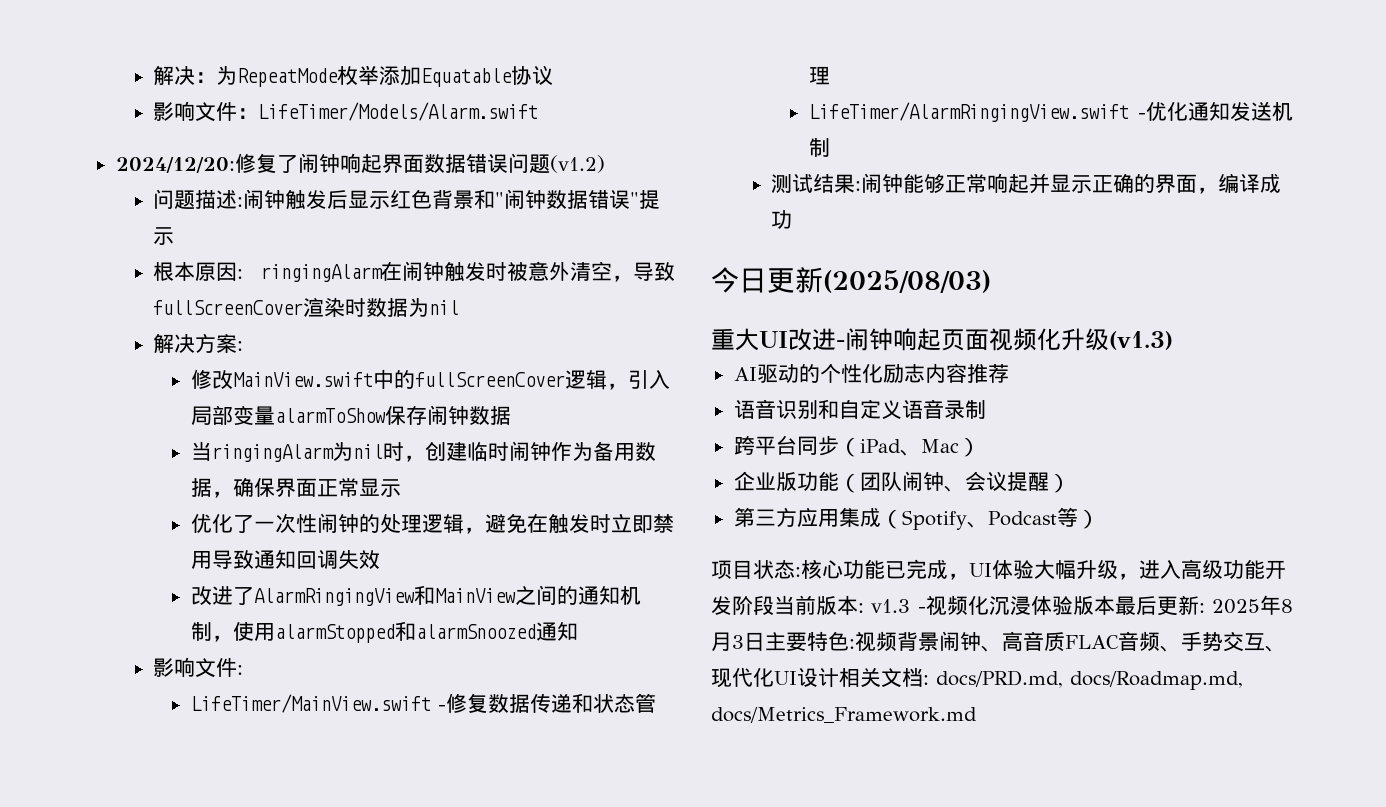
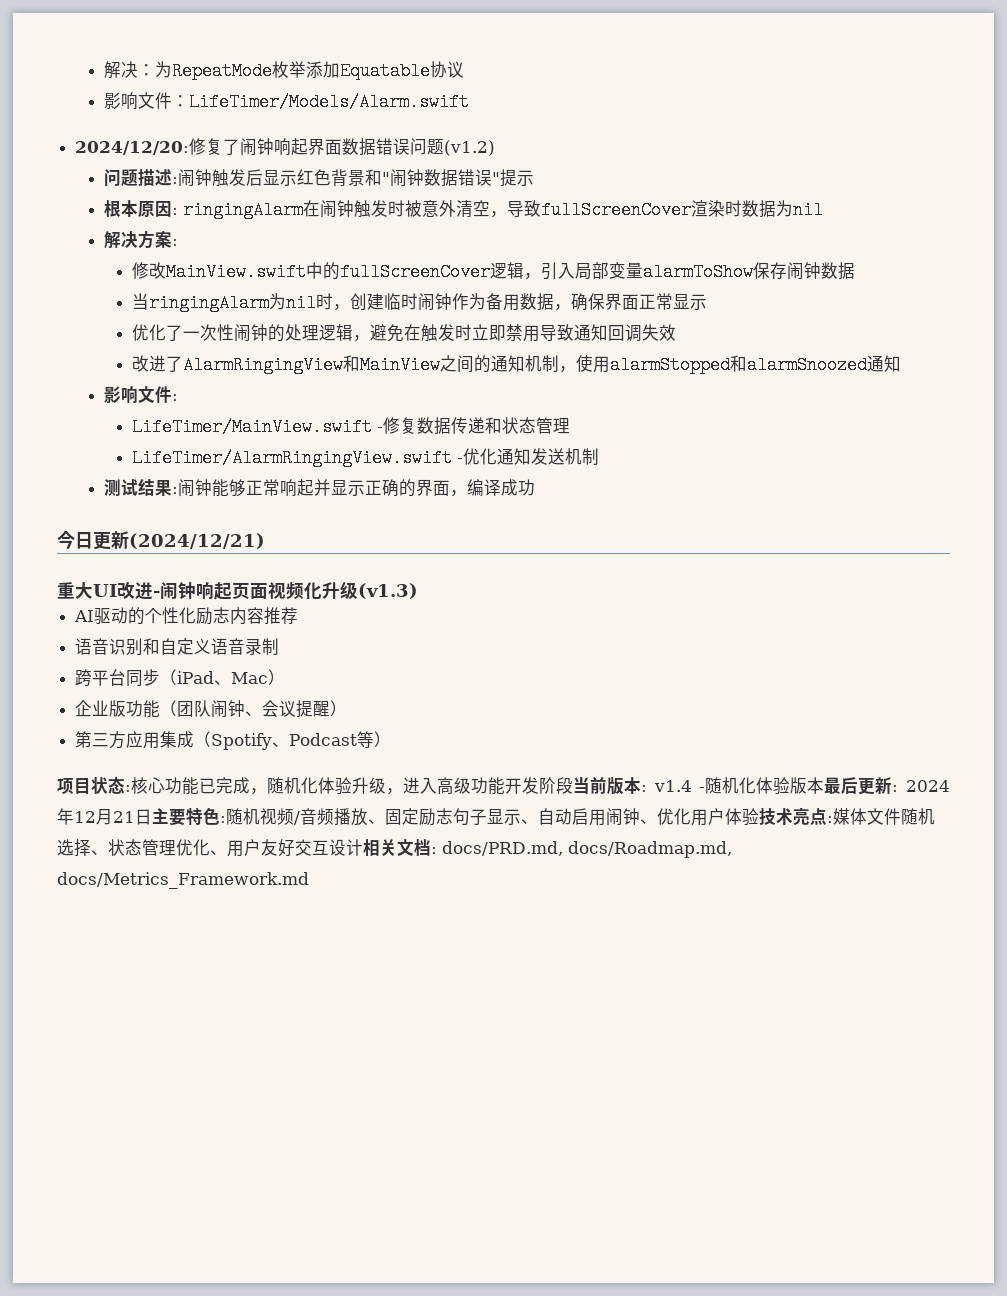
- 今日更新(2025/08/03)
+ 今日更新(2024/12/21)
- 项目状态:核心功能已完成，UI体验大幅升级，进入高级功能开发阶段当前版本: v1.3 -视频化沉浸体验版本最后更新: 2025年8月3日主要特色:视频背景闹钟、高音质FLAC音频、手势交互、现代化UI设计相关文档: docs/PRD.md, docs/Roadmap.md, docs/Metrics_Framework.md
+ 项目状态:核心功能已完成，随机化体验升级，进入高级功能开发阶段当前版本: v1.4 -随机化体验版本最后更新: 2024年12月21日主要特色:随机视频/音频播放、固定励志句子显示、自动启用闹钟、优化用户体验技术亮点:媒体文件随机选择、状态管理优化、用户友好交互设计相关文档: docs/PRD.md, docs/Roadmap.md, docs/Metrics_Framework.md

